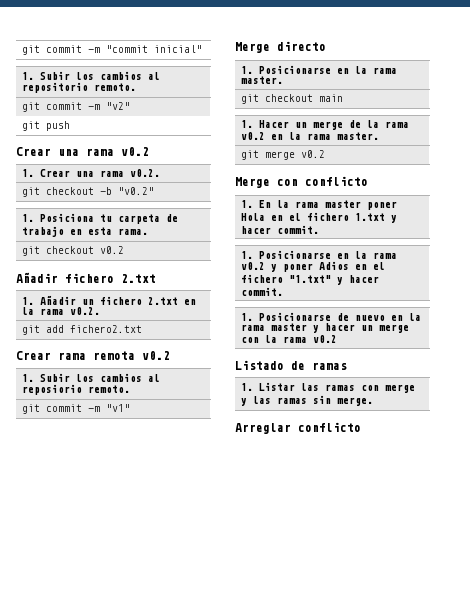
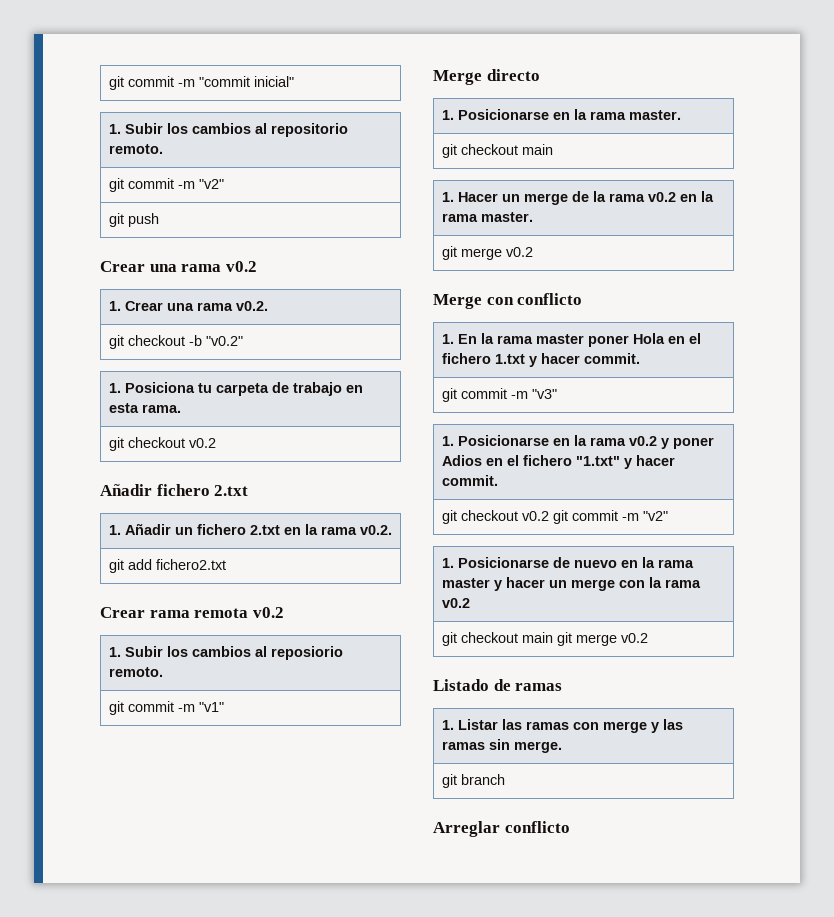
+ git commit -m "v3"
+ git checkout v0.2 git commit -m "v2"
+ git checkout main git merge v0.2
+ git branch

